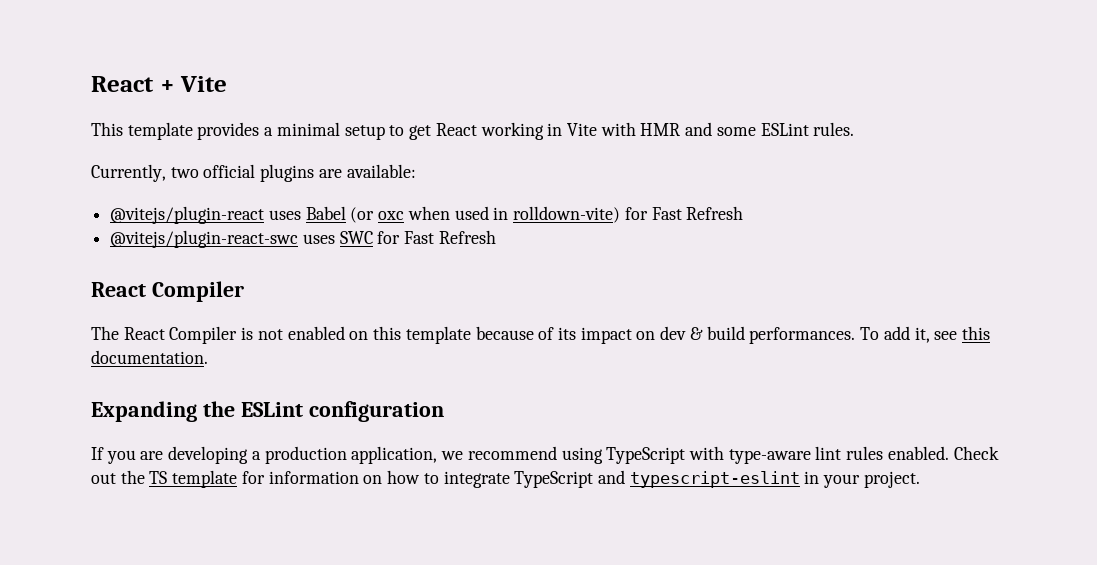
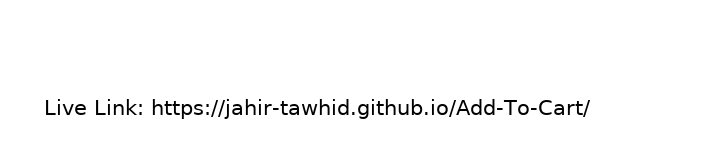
- React + Vite
- This template provides a minimal setup to get React working in Vite with HMR and some ESLint rules.
- Currently, two official plugins are available:
- @vitejs/plugin-react uses Babel (or oxc when used in rolldown-vite) for Fast Refresh
- @vitejs/plugin-react-swc uses SWC for Fast Refresh
- React Compiler
- The React Compiler is not enabled on this template because of its impact on dev & build performances. To add it, see this documentation.
- Expanding the ESLint configuration
- If you are developing a production application, we recommend using TypeScript with type-aware lint rules enabled. Check out the TS template for information on how to integrate TypeScript and typescript-eslint in your project.
+ Live Link: https://jahir-tawhid.github.io/Add-To-Cart/

